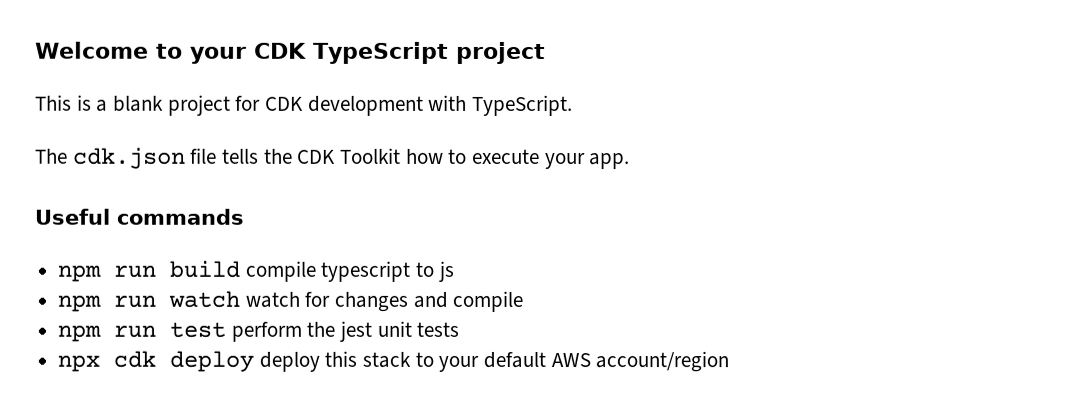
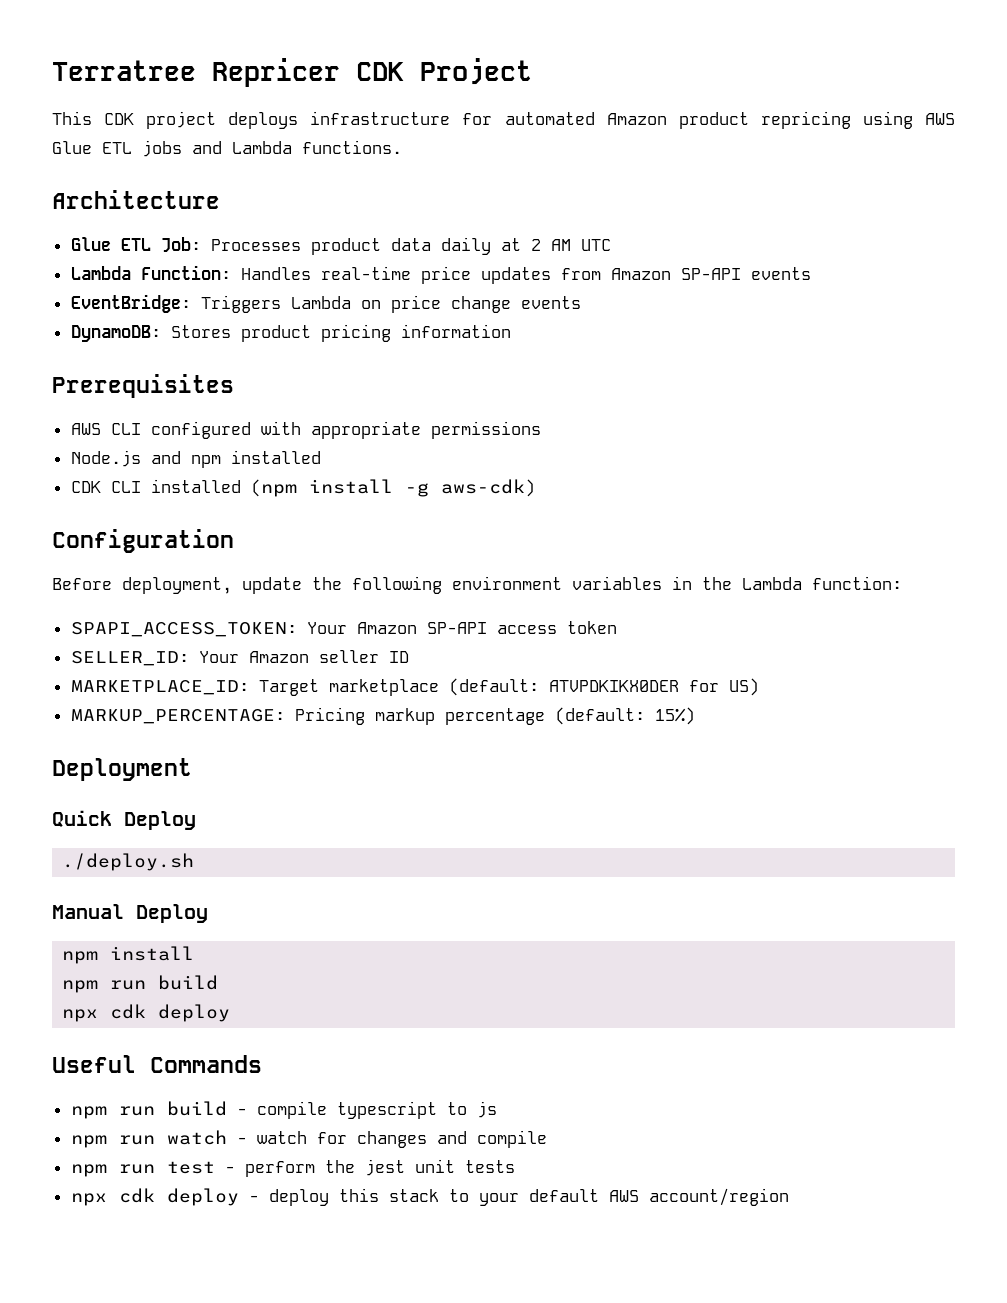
- Welcome to your CDK TypeScript project
- This is a blank project for CDK development with TypeScript.
- The cdk.json file tells the CDK Toolkit how to execute your app.
- Useful commands
- npm run build compile typescript to js
+ Terratree Repricer CDK Project
+ This CDK project deploys infrastructure for automated Amazon product repricing using AWS Glue ETL jobs and Lambda functions.
+ Architecture
+ Glue ETL Job: Processes product data daily at 2 AM UTC
+ Lambda Function: Handles real-time price updates from Amazon SP-API events
+ EventBridge: Triggers Lambda on price change events
+ DynamoDB: Stores product pricing information
+ Prerequisites
+ AWS CLI configured with appropriate permissions
+ Node.js and npm installed
+ CDK CLI installed (npm install -g aws-cdk)
+ Configuration
+ Before deployment, update the following environment variables in the Lambda function:
+ SPAPI_ACCESS_TOKEN: Your Amazon SP-API access token
+ SELLER_ID: Your Amazon seller ID
+ MARKETPLACE_ID: Target marketplace (default: ATVPDKIKX0DER for US)
+ MARKUP_PERCENTAGE: Pricing markup percentage (default: 15%)
+ Deployment
+ Quick Deploy
+ ./deploy.sh
+ Manual Deploy
+ npm install
+ npm run build
+ npx cdk deploy
+ Useful Commands
+ npm run build - compile typescript to js
- npm run watch watch for changes and compile
+ npm run watch - watch for changes and compile
- npm run test perform the jest unit tests
+ npm run test - perform the jest unit tests
- npx cdk deploy deploy this stack to your default AWS account/region
+ npx cdk deploy - deploy this stack to your default AWS account/region

